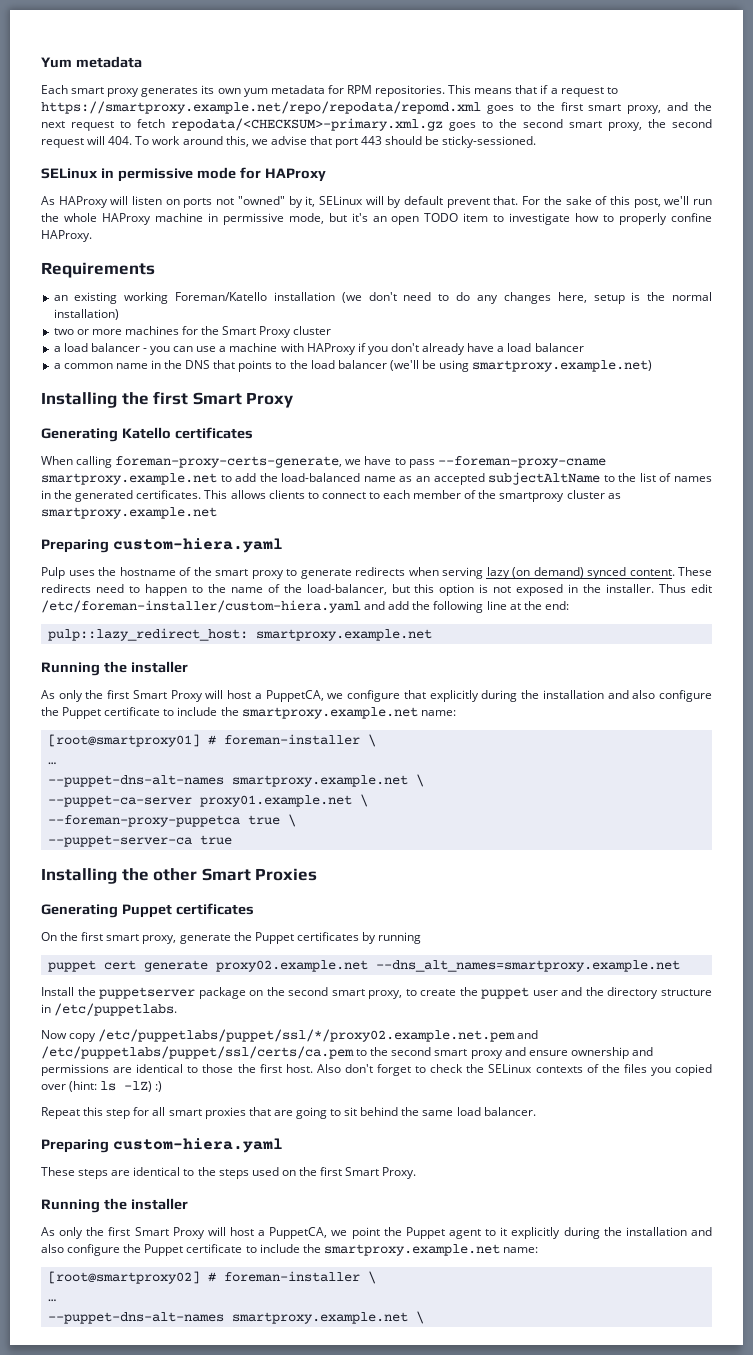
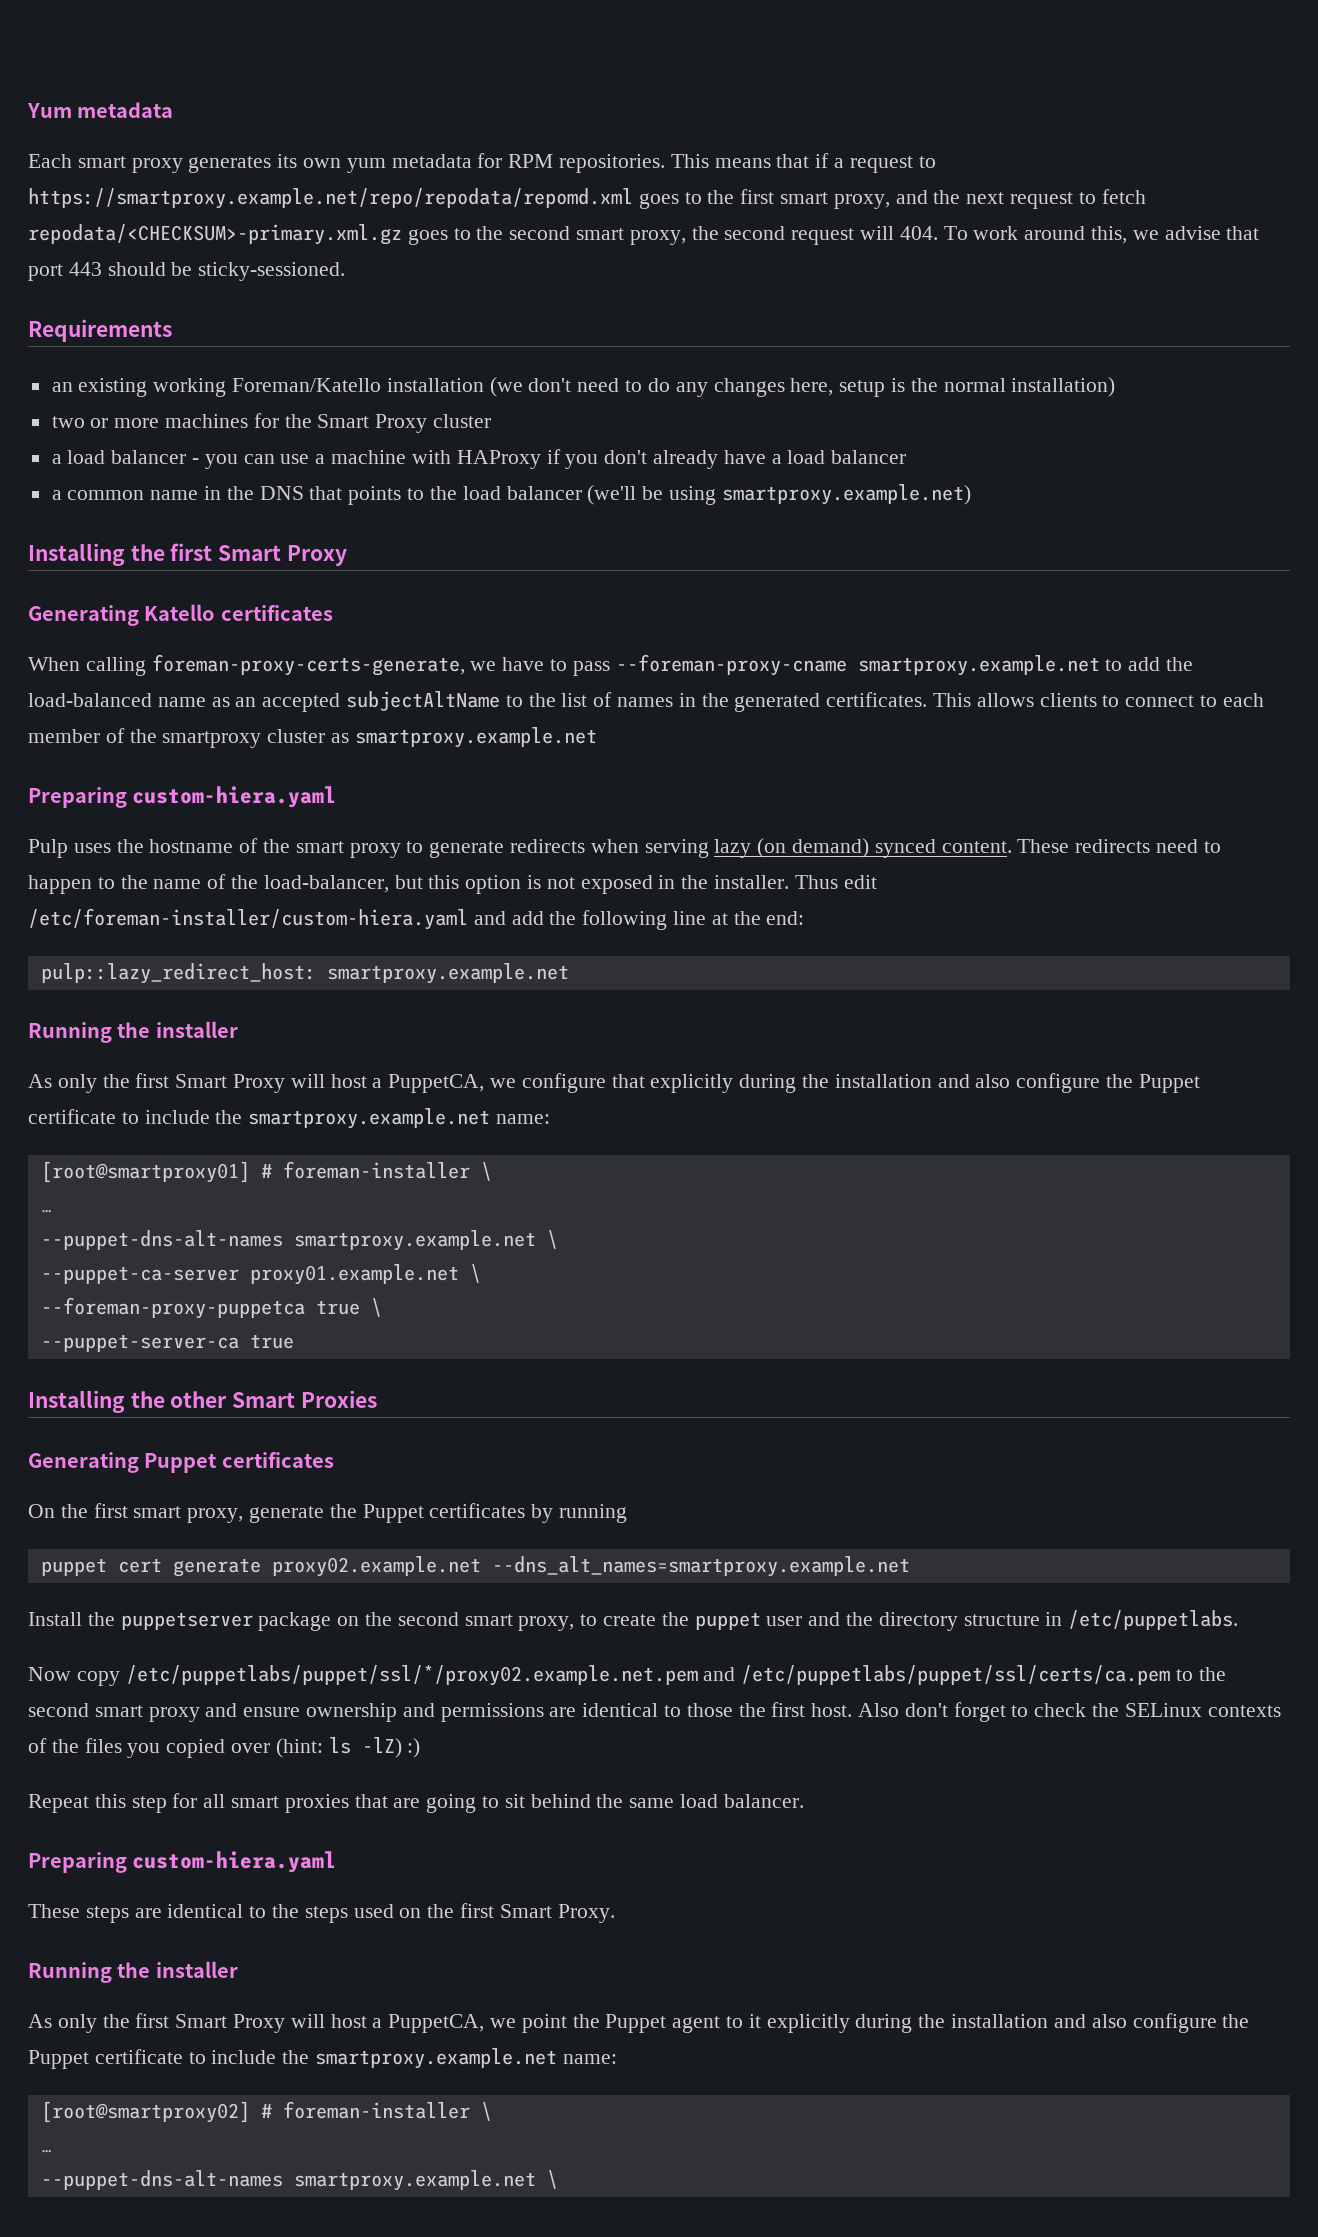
- SELinux in permissive mode for HAProxy
- As HAProxy will listen on ports not "owned" by it, SELinux will by default prevent that. For the sake of this post, we'll run the whole HAProxy machine in permissive mode, but it's an open TODO item to investigate how to properly confine HAProxy.

